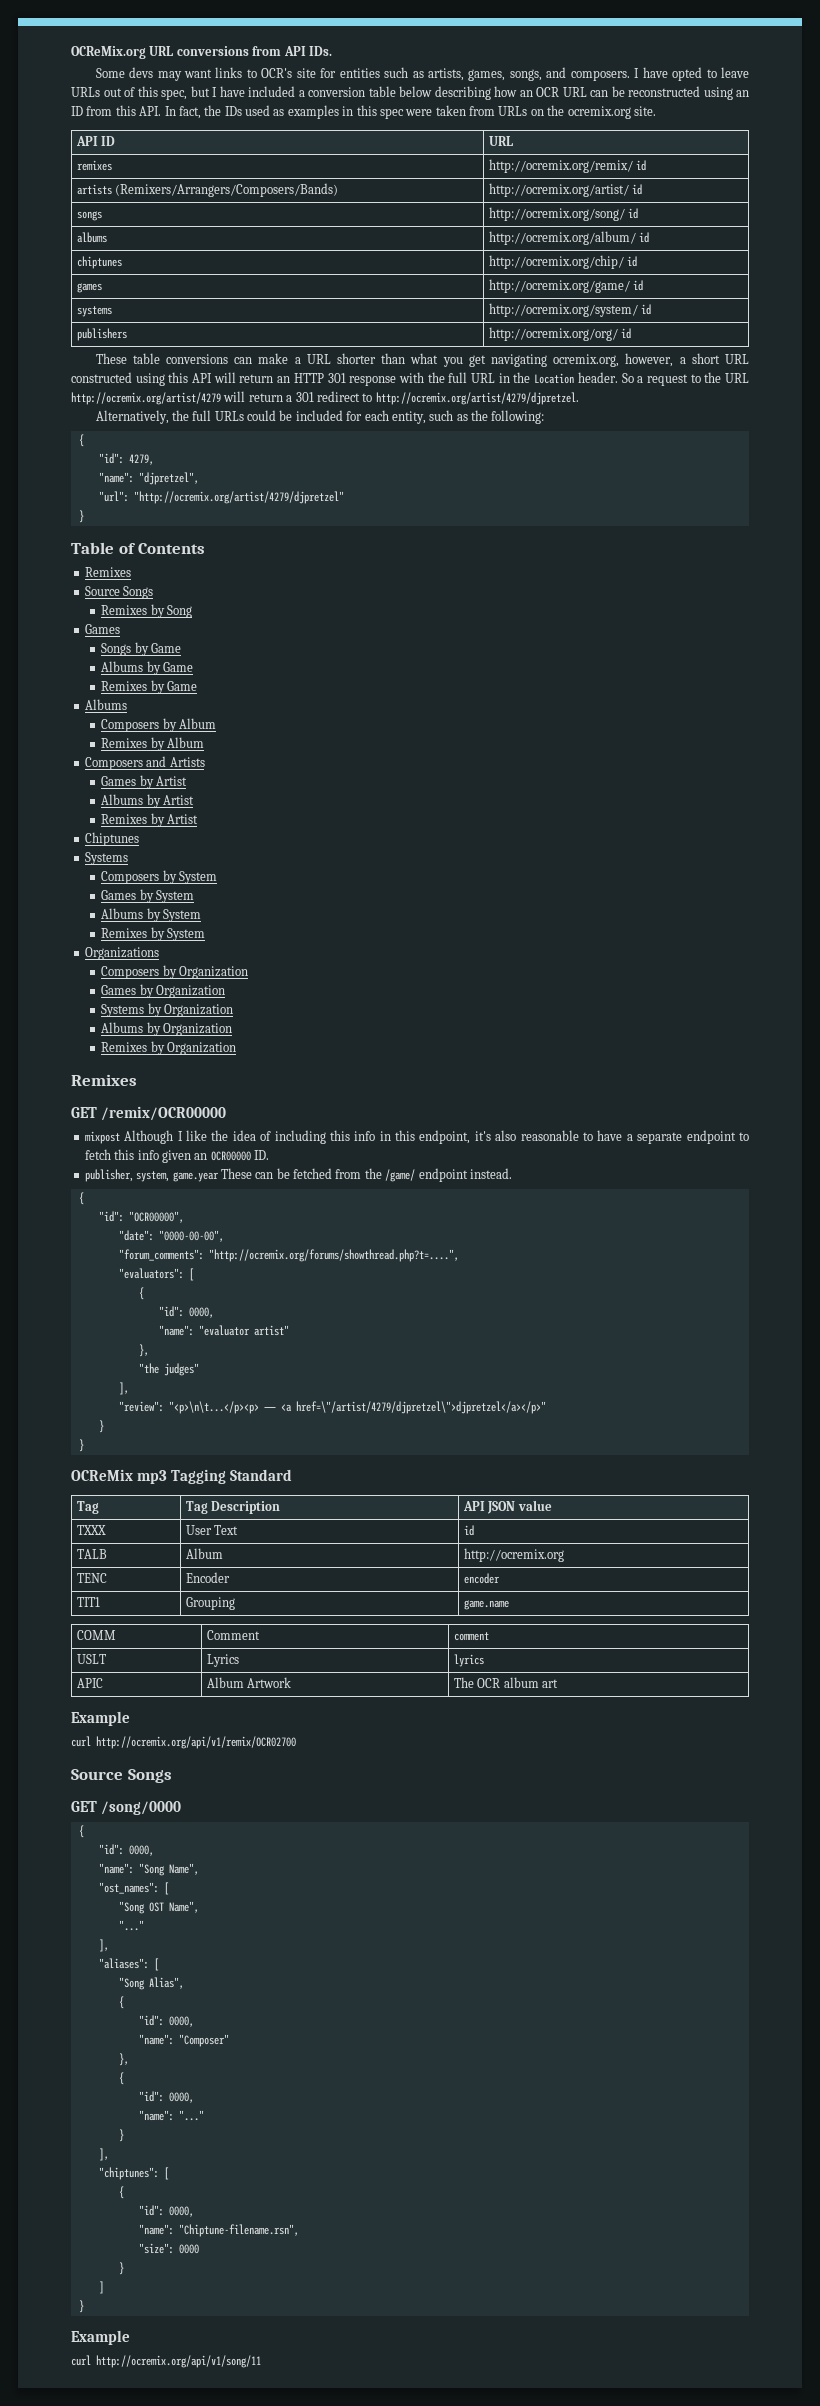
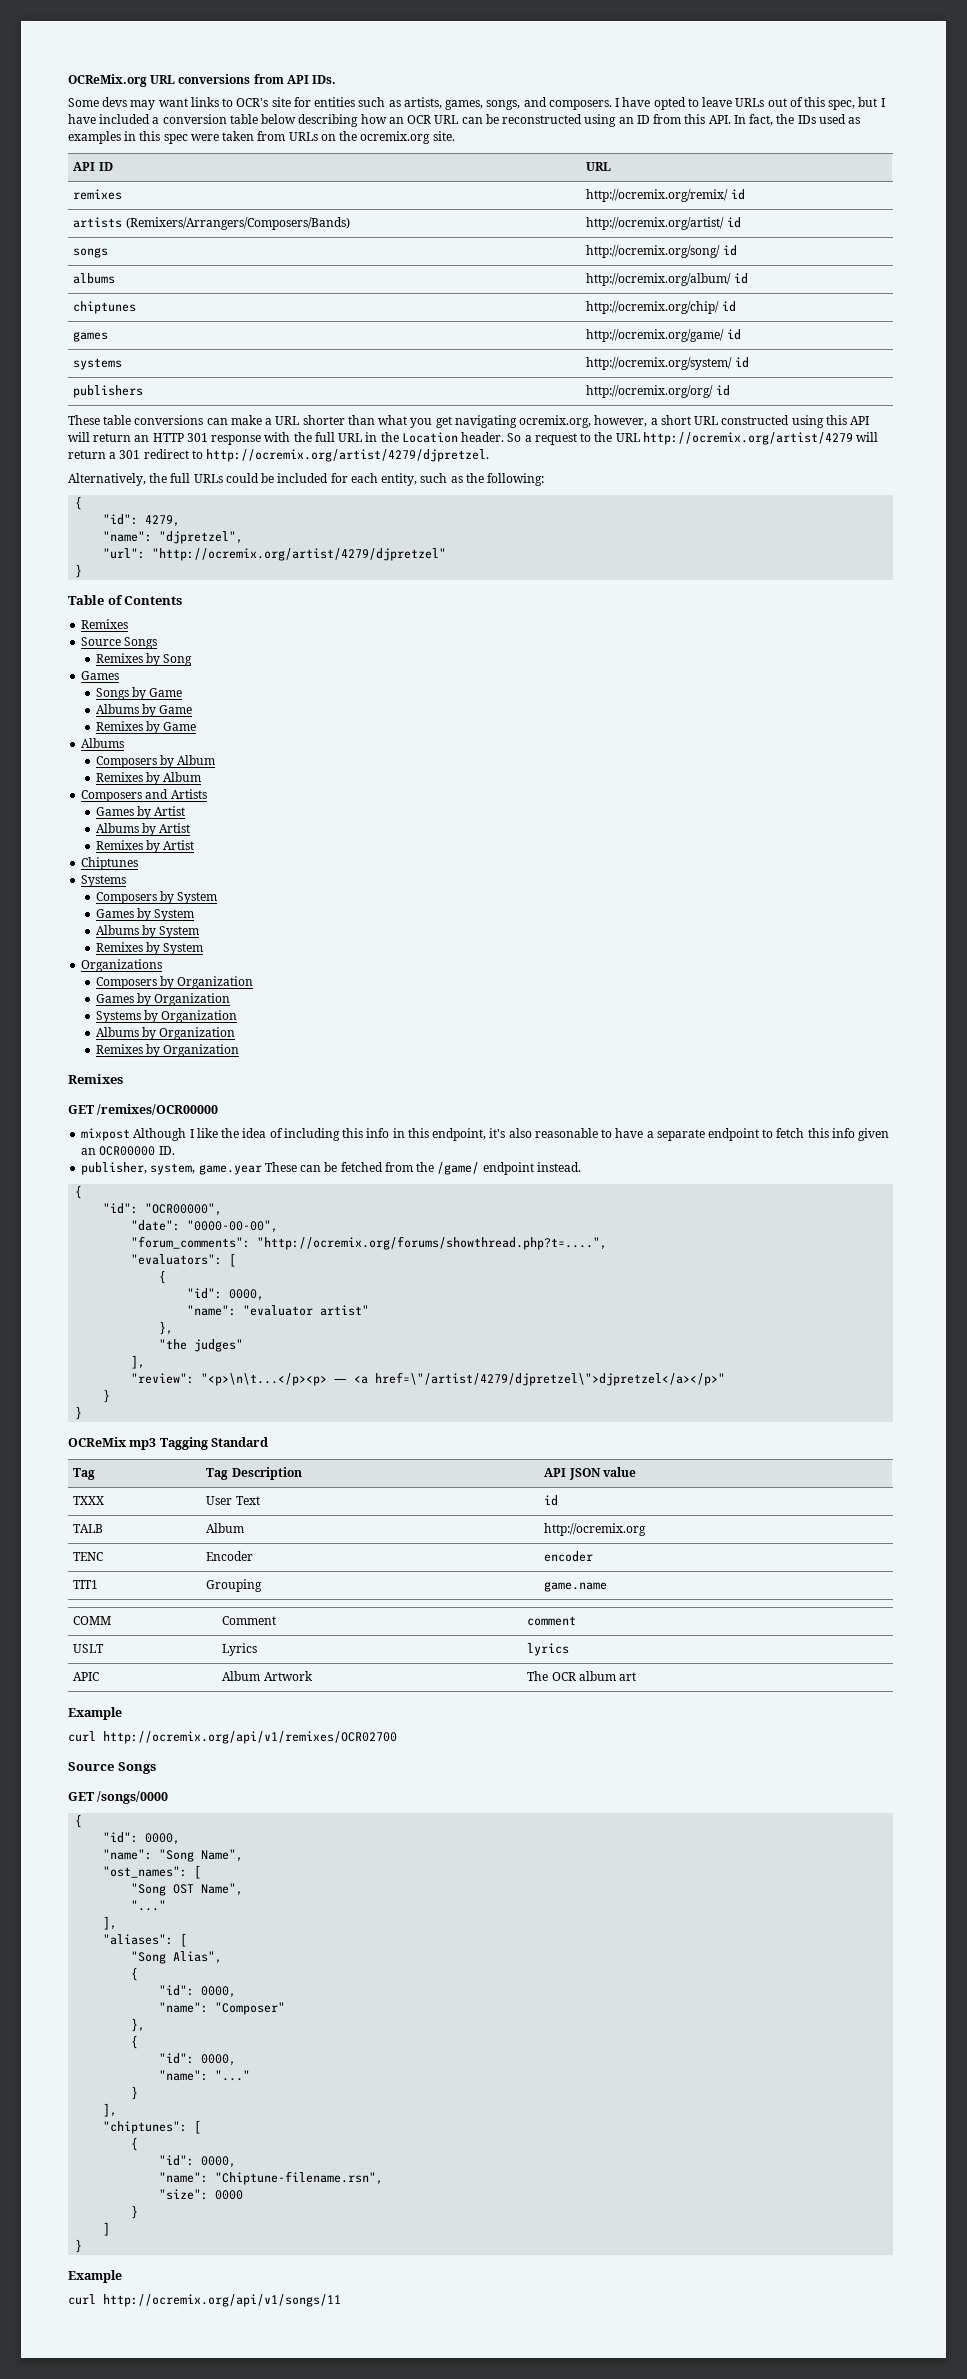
- GET /remix/OCR00000
+ GET /remixes/OCR00000
- curl http://ocremix.org/api/v1/remix/OCR02700
+ curl http://ocremix.org/api/v1/remixes/OCR02700
- GET /song/0000
+ GET /songs/0000
- curl http://ocremix.org/api/v1/song/11
+ curl http://ocremix.org/api/v1/songs/11

